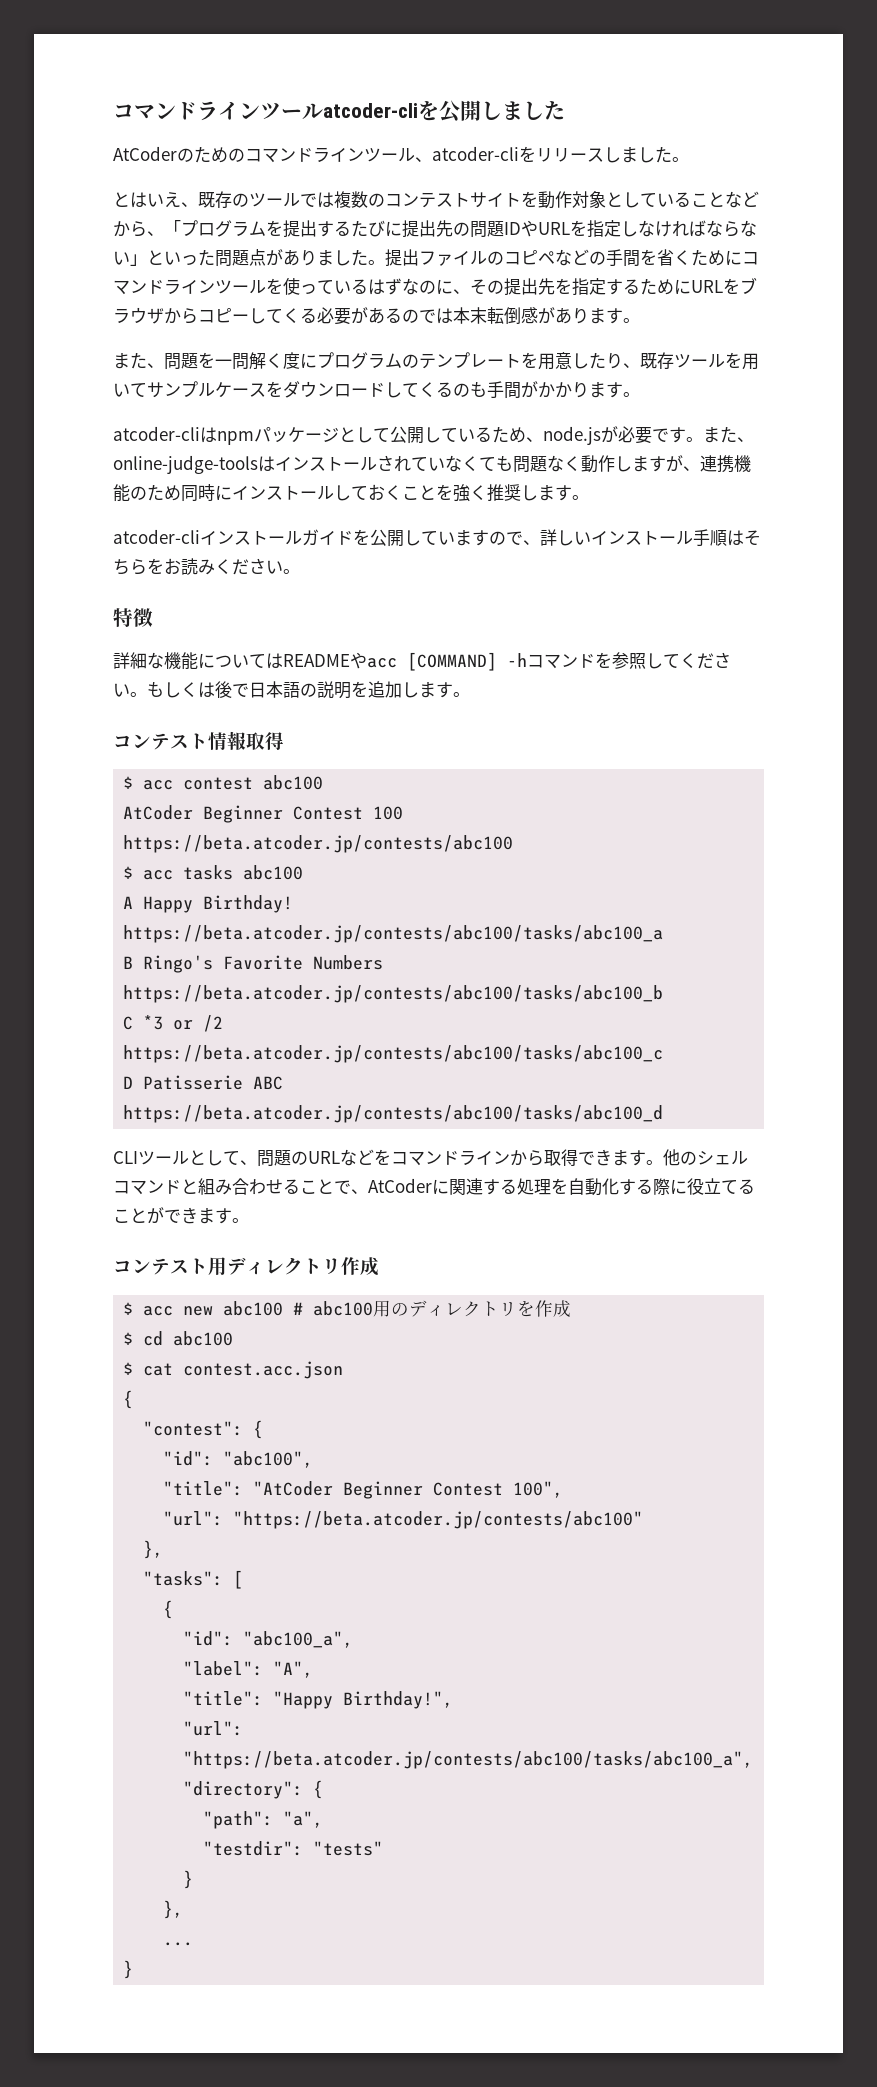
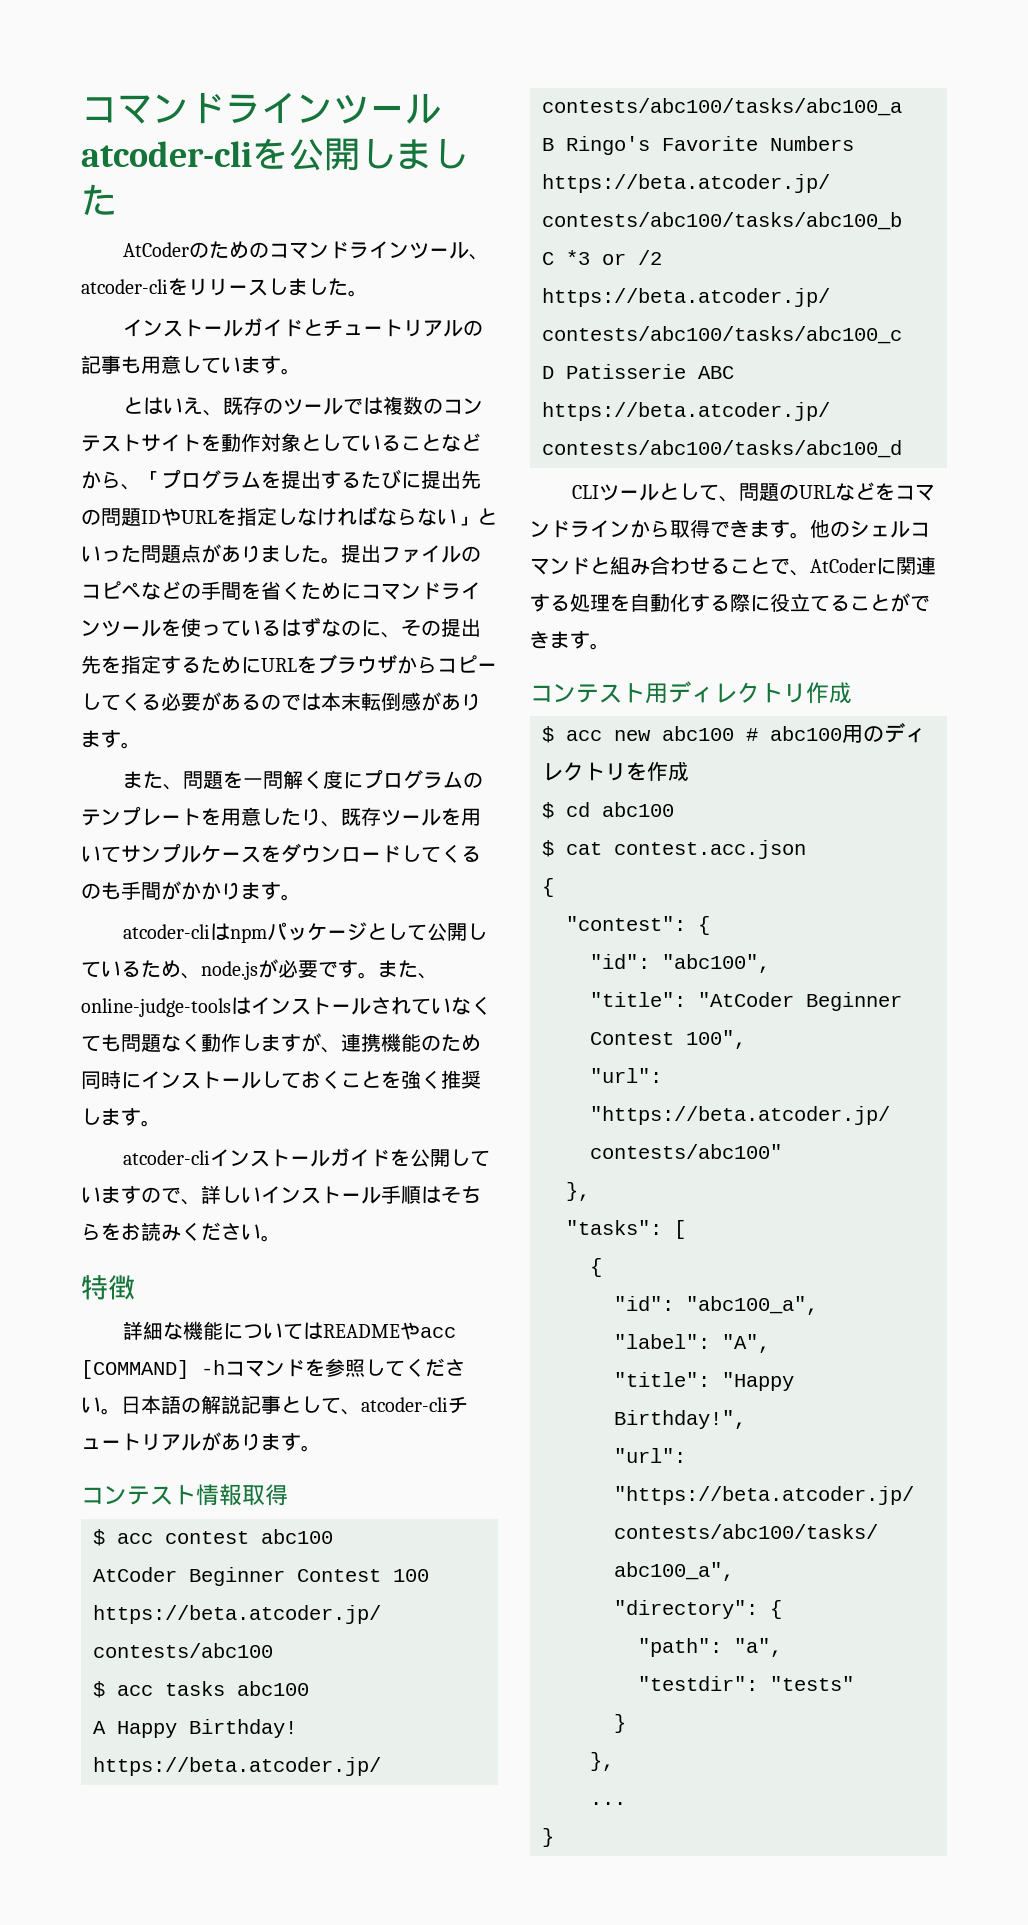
+ インストールガイドとチュートリアルの記事も用意しています。
- もしくは後で日本語の説明を追加します。
+ 日本語の解説記事として、atcoder-cliチュートリアルがあります。

